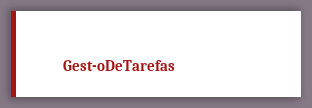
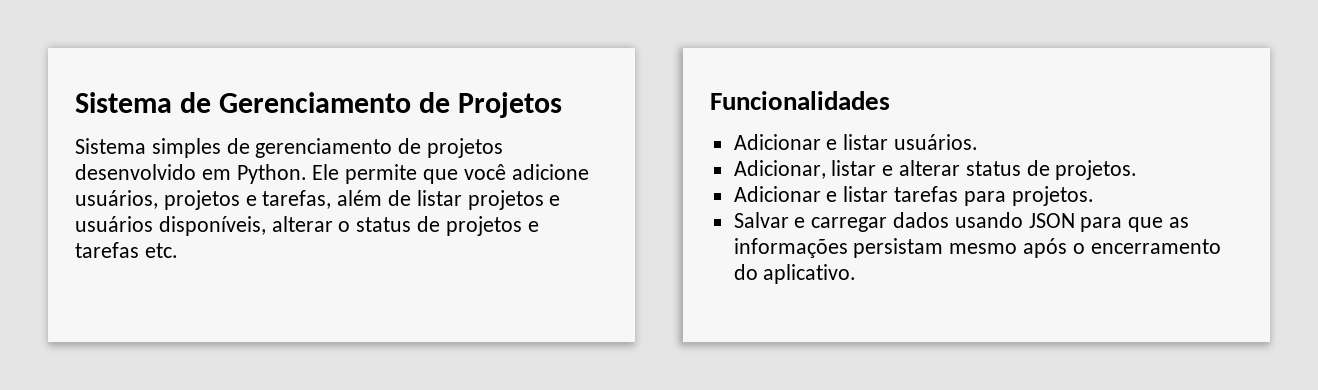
- Gest-oDeTarefas
+ Sistema de Gerenciamento de Projetos
+ Sistema simples de gerenciamento de projetos desenvolvido em Python. Ele permite que você adicione usuários, projetos e tarefas, além de listar projetos e usuários disponíveis, alterar o status de projetos e tarefas etc.
+ Funcionalidades
+ Adicionar e listar usuários.
+ Adicionar, listar e alterar status de projetos.
+ Adicionar e listar tarefas para projetos.
+ Salvar e carregar dados usando JSON para que as informações persistam mesmo após o encerramento do aplicativo.

